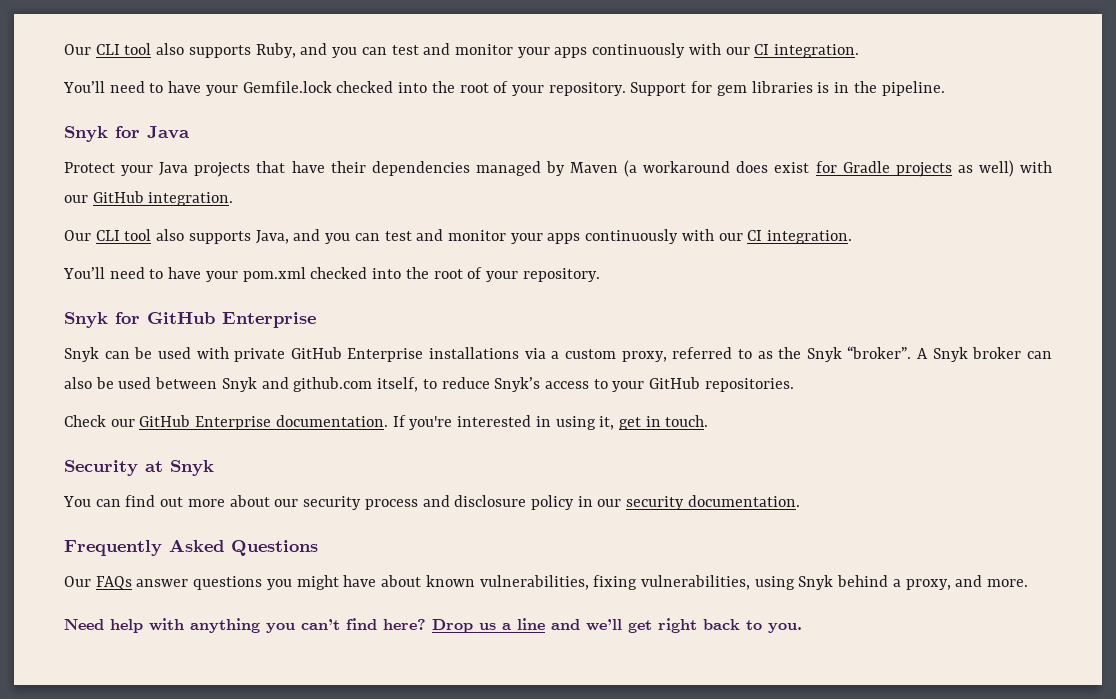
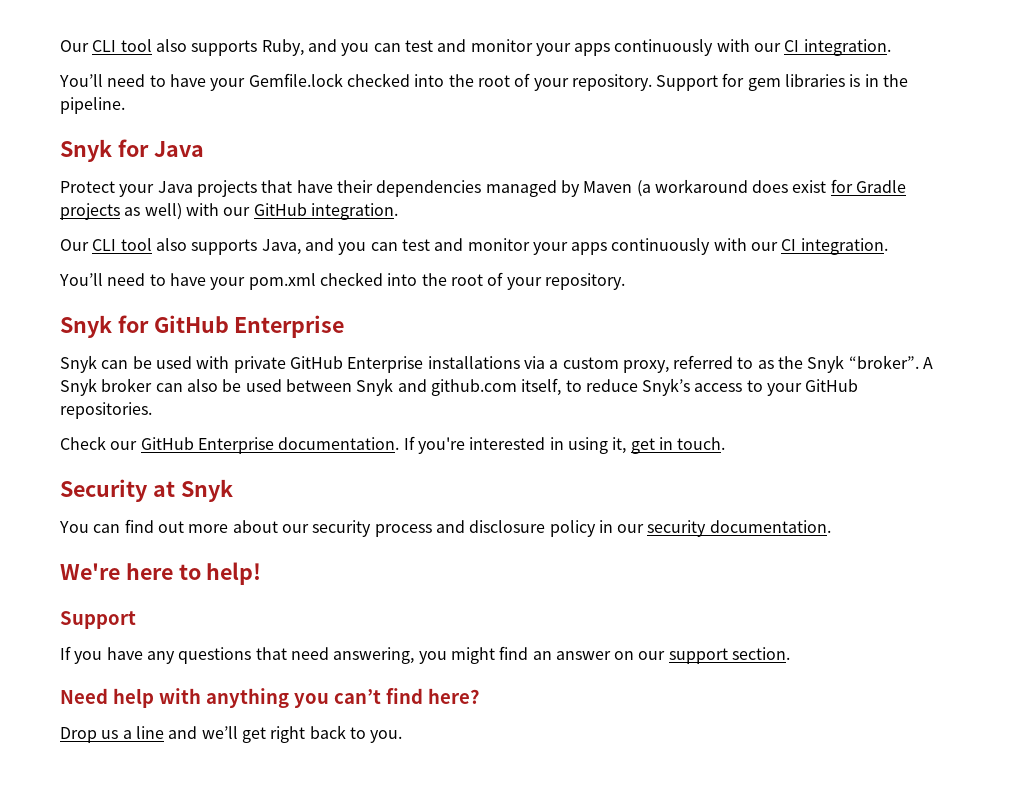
- Frequently Asked Questions
- Our FAQs answer questions you might have about known vulnerabilities, fixing vulnerabilities, using Snyk behind a proxy, and more.
+ We're here to help!
+ Support
+ If you have any questions that need answering, you might find an answer on our support section.
- Need help with anything you can’t find here? Drop us a line and we’ll get right back to you.
+ Need help with anything you can’t find here?
+ Drop us a line and we’ll get right back to you.

